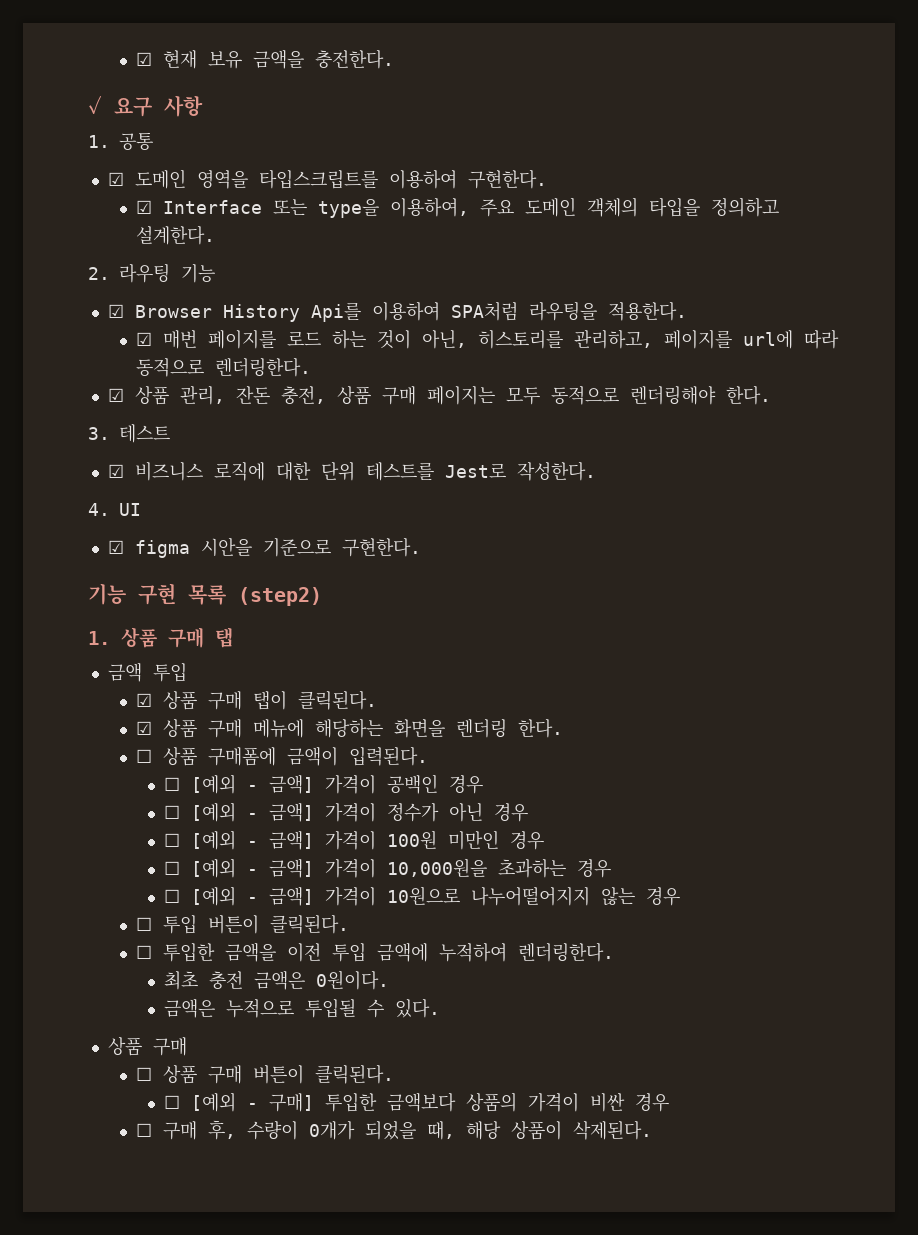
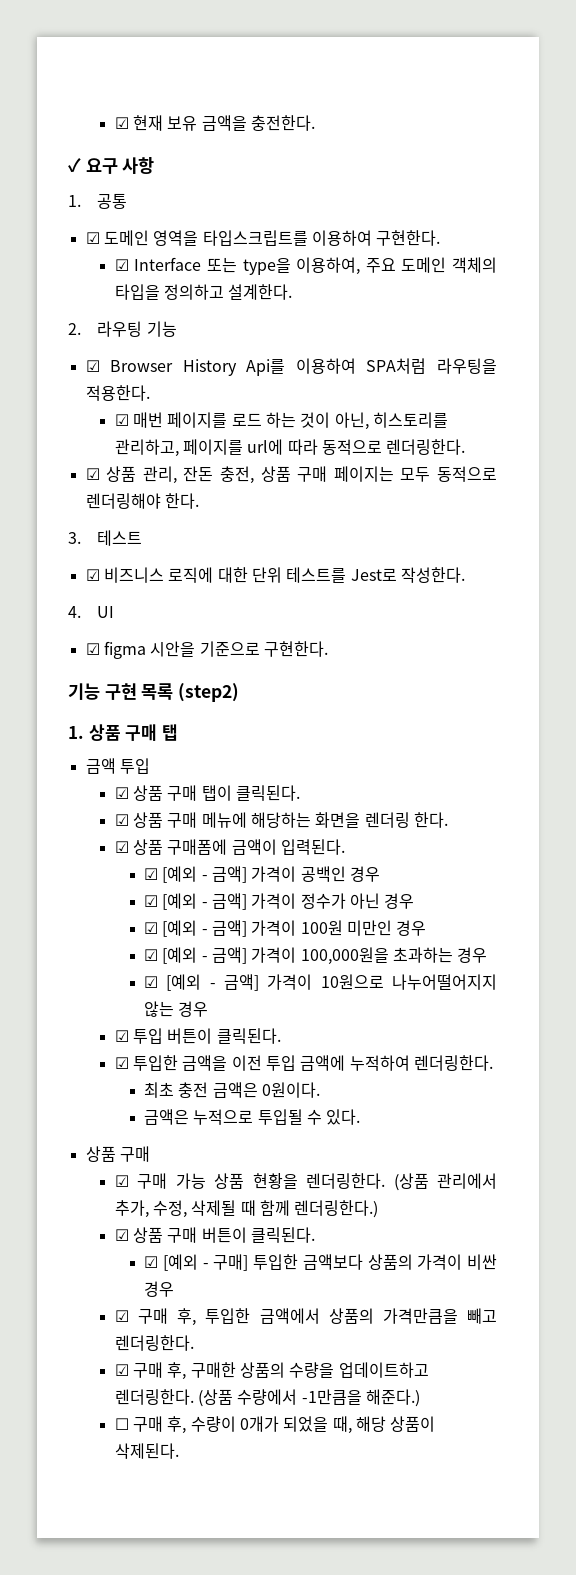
- ☐ 상품 구매폼에 금액이 입력된다.
+ ☑ 상품 구매폼에 금액이 입력된다.
- ☐ [예외 - 금액] 가격이 공백인 경우
+ ☑ [예외 - 금액] 가격이 공백인 경우
- ☐ [예외 - 금액] 가격이 정수가 아닌 경우
+ ☑ [예외 - 금액] 가격이 정수가 아닌 경우
- ☐ [예외 - 금액] 가격이 100원 미만인 경우
+ ☑ [예외 - 금액] 가격이 100원 미만인 경우
- ☐ [예외 - 금액] 가격이 10,000원을 초과하는 경우
+ ☑ [예외 - 금액] 가격이 100,000원을 초과하는 경우
- ☐ [예외 - 금액] 가격이 10원으로 나누어떨어지지 않는 경우
+ ☑ [예외 - 금액] 가격이 10원으로 나누어떨어지지 않는 경우
- ☐ 투입 버튼이 클릭된다.
+ ☑ 투입 버튼이 클릭된다.
- ☐ 투입한 금액을 이전 투입 금액에 누적하여 렌더링한다.
+ ☑ 투입한 금액을 이전 투입 금액에 누적하여 렌더링한다.
- ☐ 상품 구매 버튼이 클릭된다.
+ ☑ 구매 가능 상품 현황을 렌더링한다. (상품 관리에서 추가, 수정, 삭제될 때 함께 렌더링한다.)
+ ☑ 상품 구매 버튼이 클릭된다.
- ☐ [예외 - 구매] 투입한 금액보다 상품의 가격이 비싼 경우
+ ☑ [예외 - 구매] 투입한 금액보다 상품의 가격이 비싼 경우
+ ☑ 구매 후, 투입한 금액에서 상품의 가격만큼을 빼고 렌더링한다.
+ ☑ 구매 후, 구매한 상품의 수량을 업데이트하고 렌더링한다. (상품 수량에서 -1만큼을 해준다.)

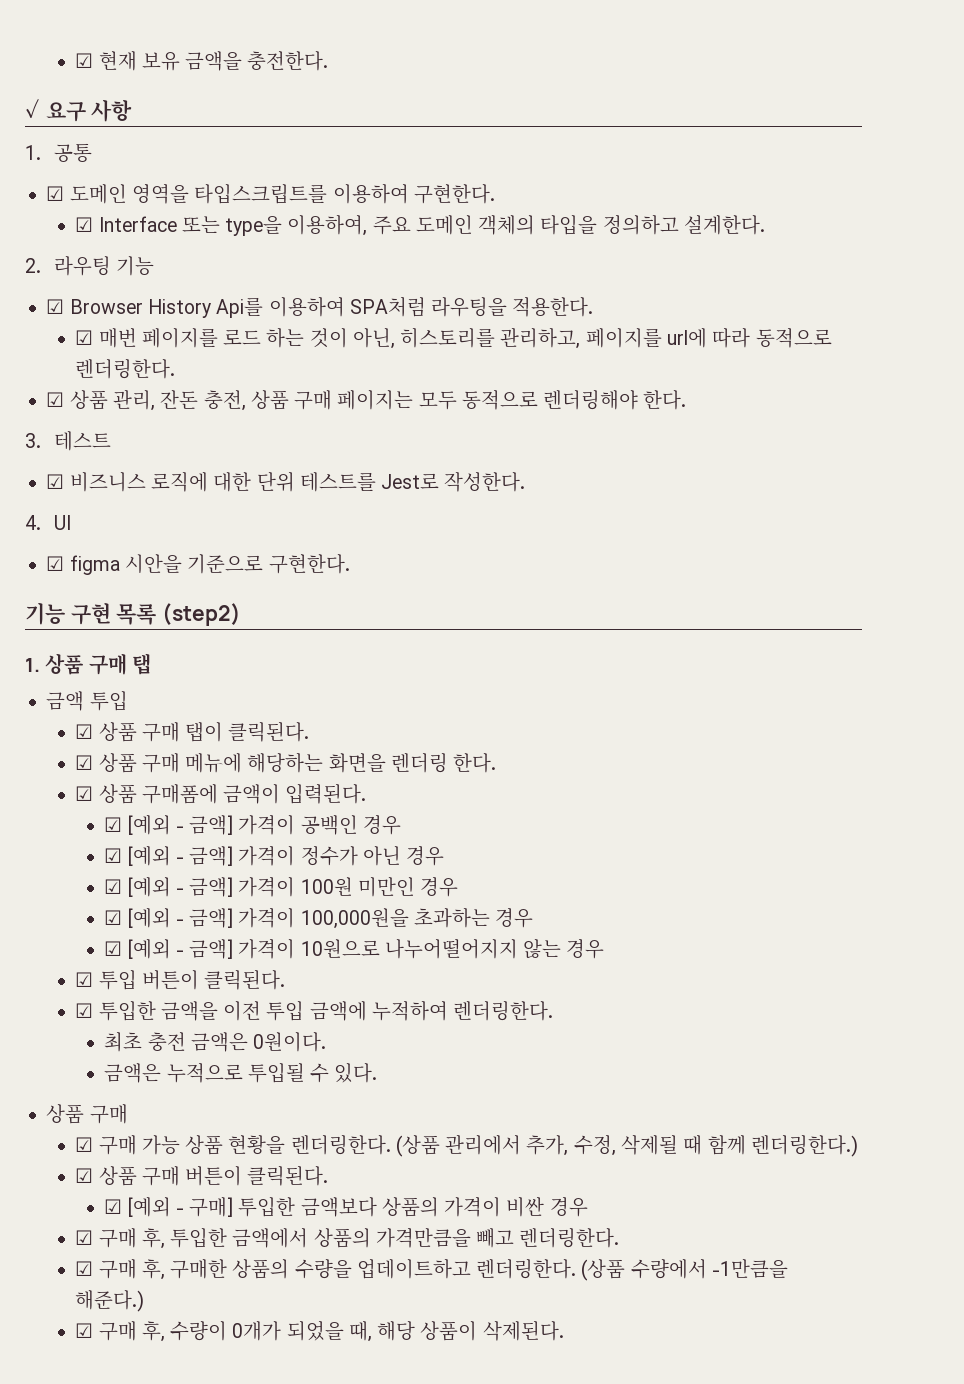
- ☐ 구매 후, 수량이 0개가 되었을 때, 해당 상품이 삭제된다.
+ ☑ 구매 후, 수량이 0개가 되었을 때, 해당 상품이 삭제된다.

